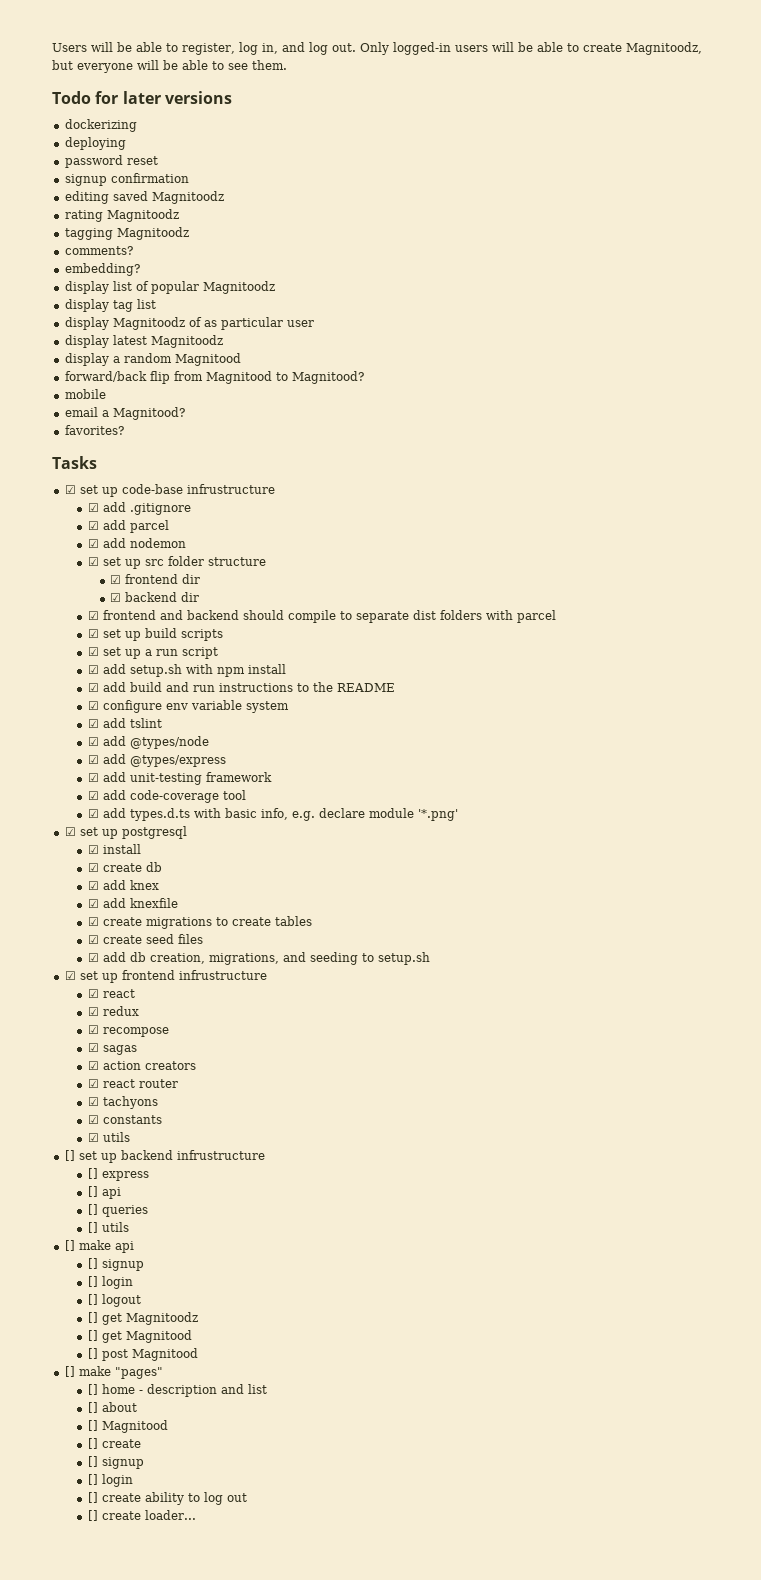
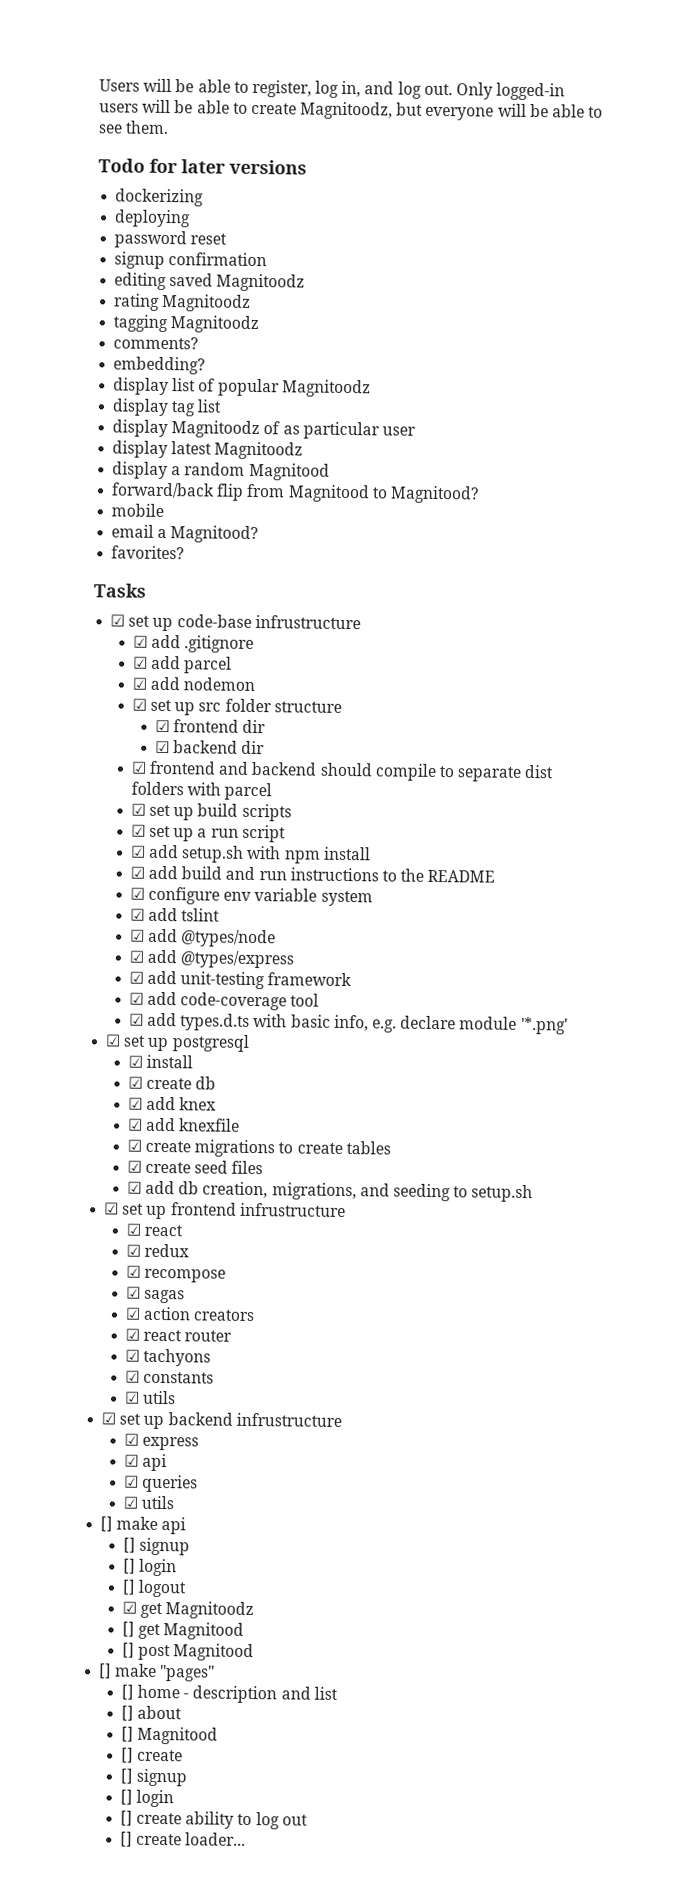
- [] set up backend infrustructure
+ ☑ set up backend infrustructure
- [] express
+ ☑ express
- [] api
- [] queries
- [] utils
+ ☑ api
+ ☑ queries
+ ☑ utils
- [] get Magnitoodz
+ ☑ get Magnitoodz

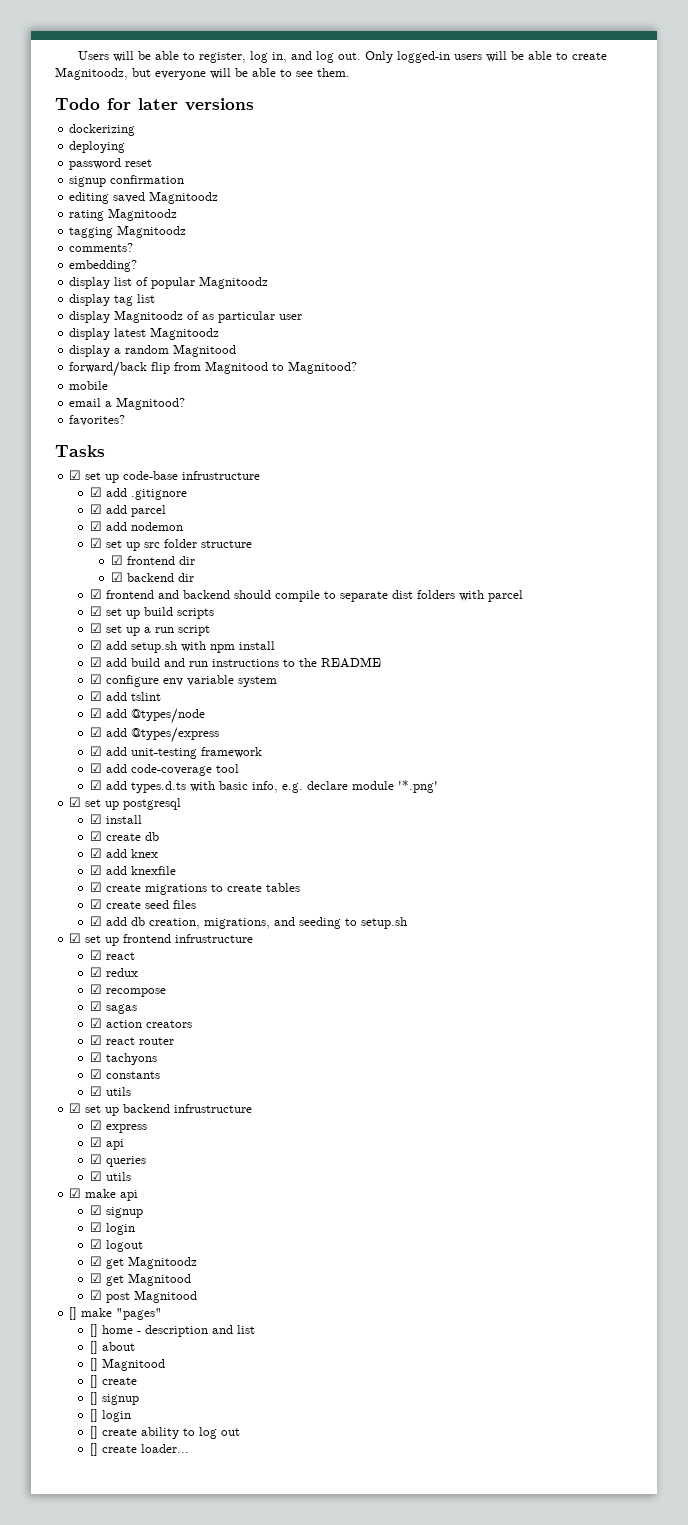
- [] make api
- [] signup
- [] login
- [] logout
+ ☑ make api
+ ☑ signup
+ ☑ login
+ ☑ logout
- [] get Magnitood
+ ☑ get Magnitood
- [] post Magnitood
+ ☑ post Magnitood

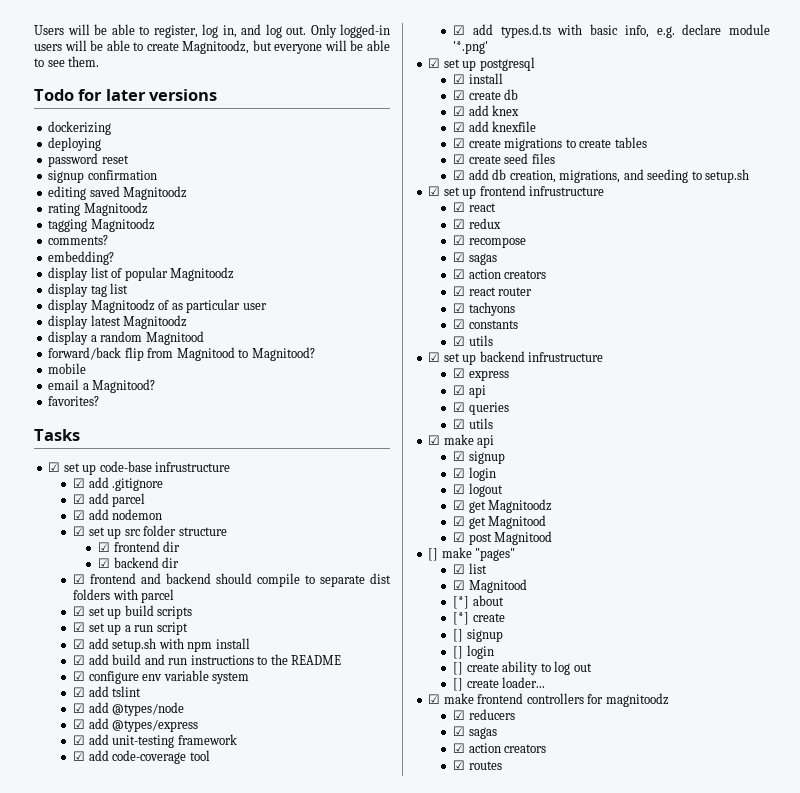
- [] home - description and list
- [] about
- [] Magnitood
- [] create
+ ☑ list
+ ☑ Magnitood
+ [*] about
+ [*] create
+ ☑ make frontend controllers for magnitoodz
+ ☑ reducers
+ ☑ sagas
+ ☑ action creators
+ ☑ routes

